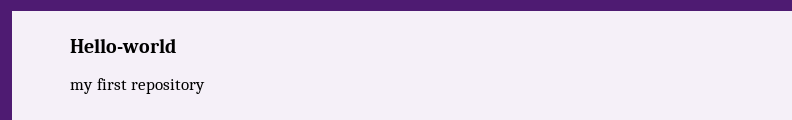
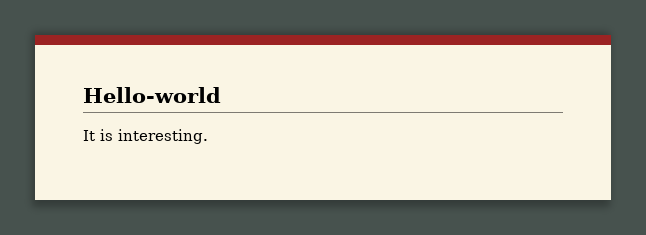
- my first repository
+ It is interesting.

